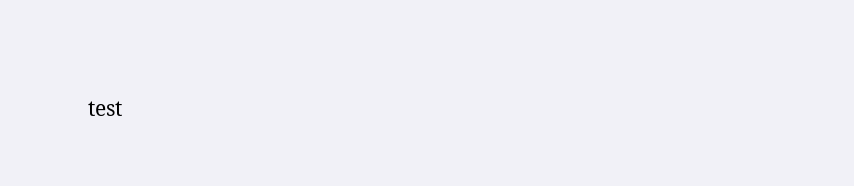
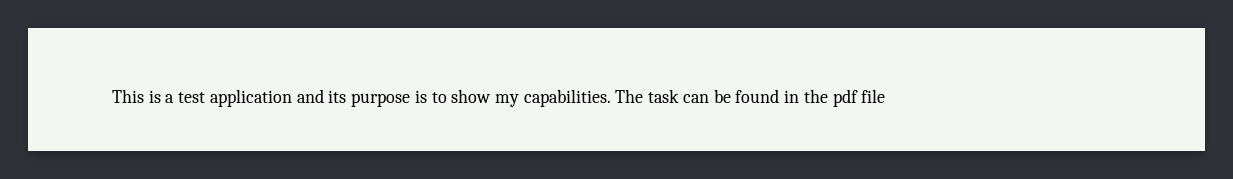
- test
+ This is a test application and its purpose is to show my capabilities. The task can be found in the pdf file

